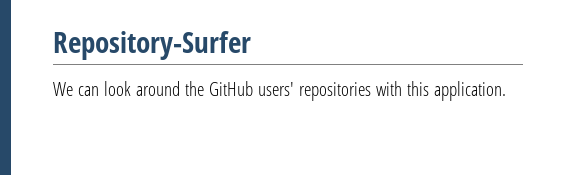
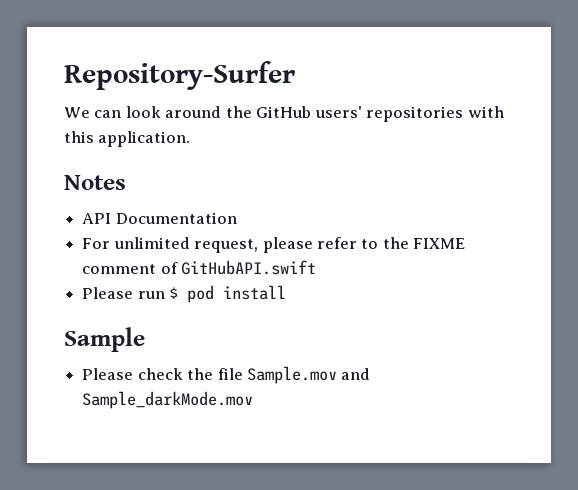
+ Notes
+ API Documentation
+ For unlimited request, please refer to the FIXME comment of GitHubAPI.swift
+ Please run $ pod install
+ Sample
+ Please check the file Sample.mov and Sample_darkMode.mov

